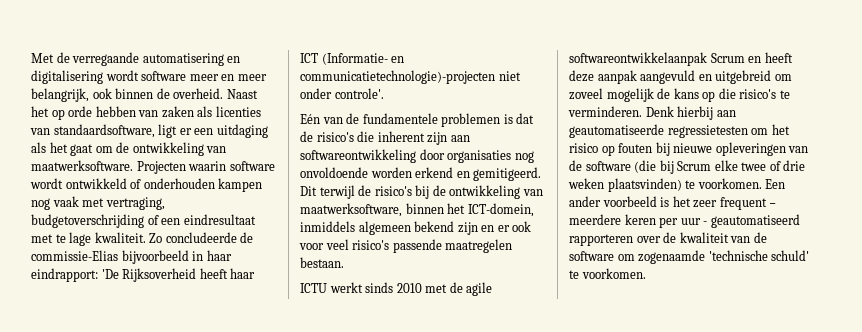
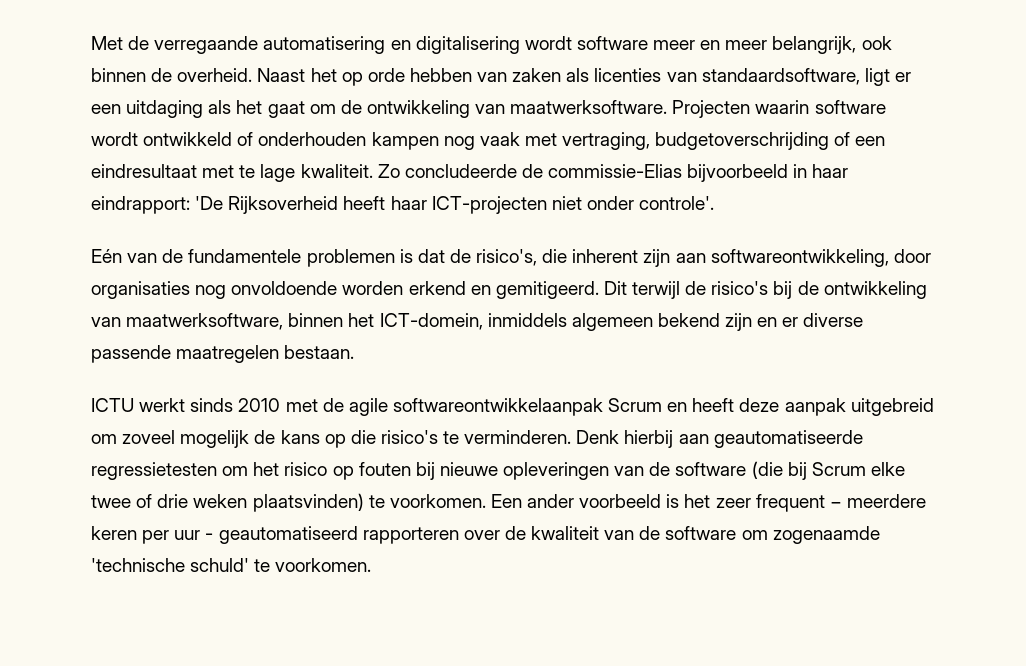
- Zo concludeerde de commissie-Elias bijvoorbeeld in haar eindrapport: 'De Rijksoverheid heeft haar ICT (Informatie- en communicatietechnologie)-projecten niet onder controle'.
+ Zo concludeerde de commissie-Elias bijvoorbeeld in haar eindrapport: 'De Rijksoverheid heeft haar ICT-projecten niet onder controle'.
- Eén van de fundamentele problemen is dat de risico's die inherent zijn aan softwareontwikkeling door organisaties nog onvoldoende worden erkend en gemitigeerd.
+ Eén van de fundamentele problemen is dat de risico's, die inherent zijn aan softwareontwikkeling, door organisaties nog onvoldoende worden erkend en gemitigeerd.
- Dit terwijl de risico's bij de ontwikkeling van maatwerksoftware, binnen het ICT-domein, inmiddels algemeen bekend zijn en er ook voor veel risico's passende maatregelen bestaan.
+ Dit terwijl de risico's bij de ontwikkeling van maatwerksoftware, binnen het ICT-domein, inmiddels algemeen bekend zijn en er diverse passende maatregelen bestaan.
- ICTU werkt sinds 2010 met de agile softwareontwikkelaanpak Scrum en heeft deze aanpak aangevuld en uitgebreid om zoveel mogelijk de kans op die risico's te verminderen.
+ ICTU werkt sinds 2010 met de agile softwareontwikkelaanpak Scrum en heeft deze aanpak uitgebreid om zoveel mogelijk de kans op die risico's te verminderen.

